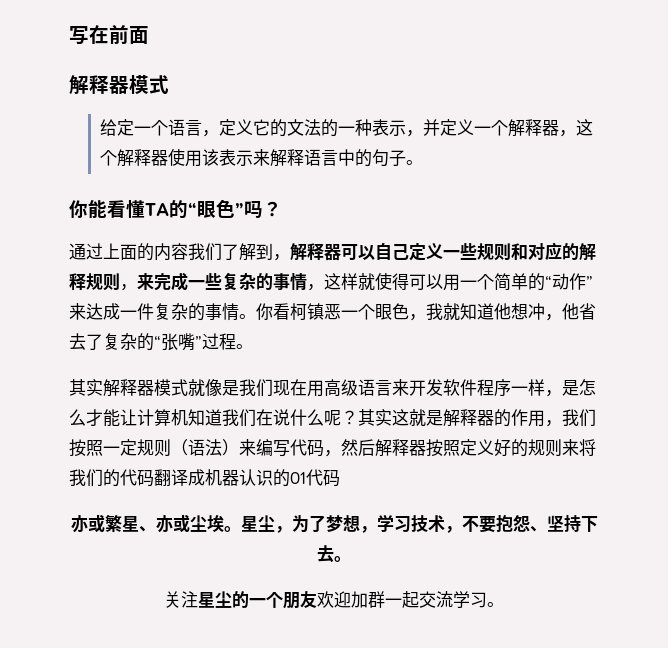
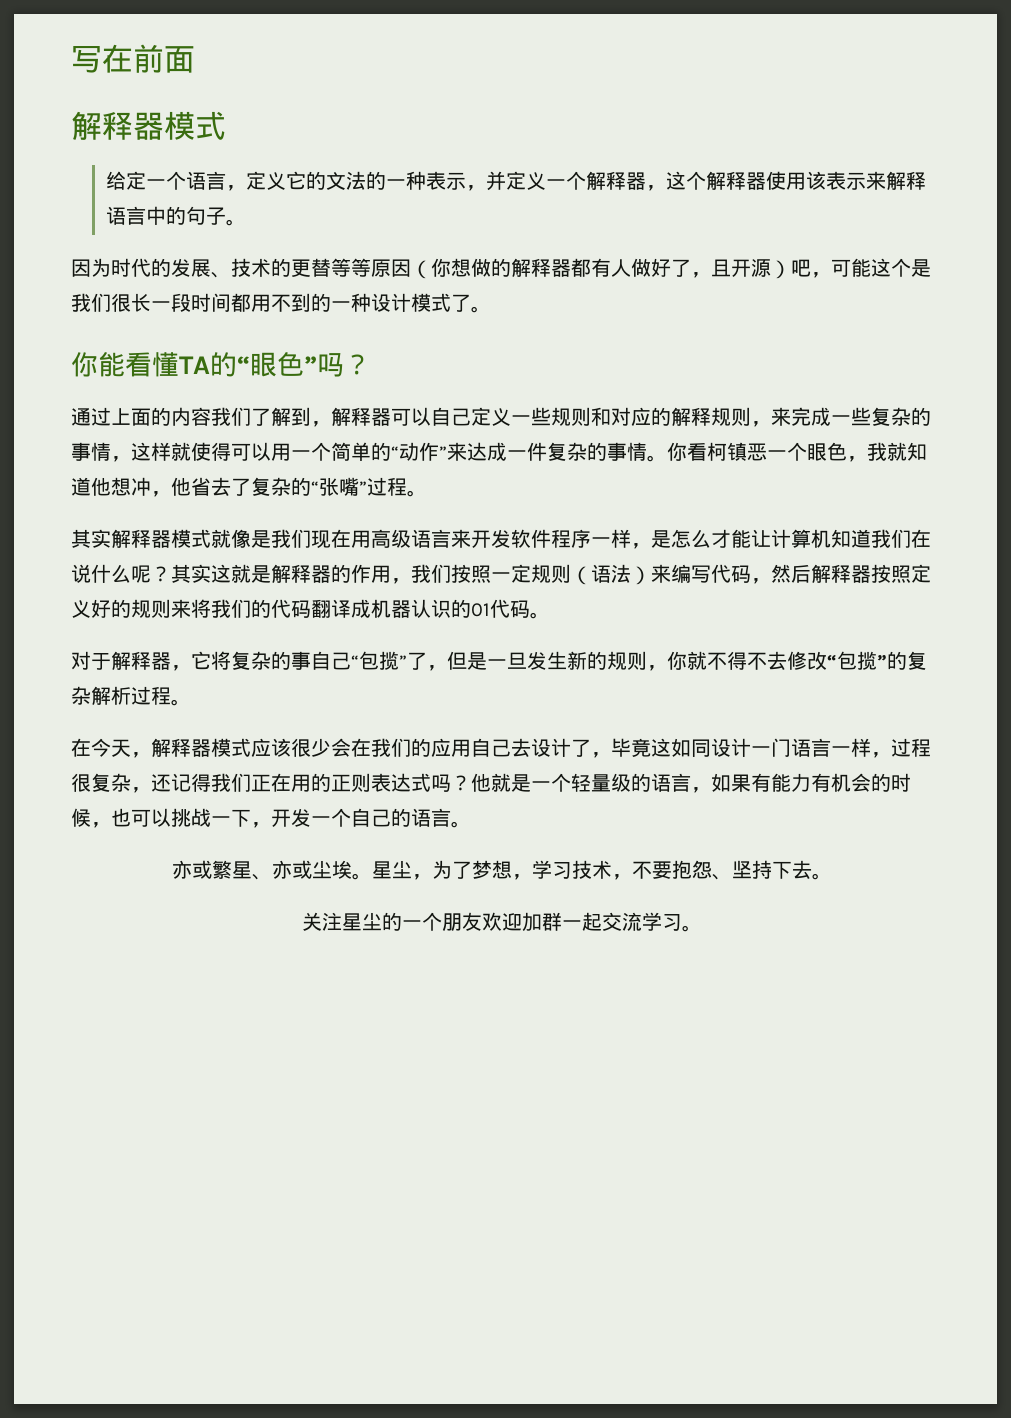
+ 因为时代的发展、技术的更替等等原因（你想做的解释器都有人做好了，且开源）吧，可能这个是我们很长一段时间都用不到的一种设计模式了。
- 其实这就是解释器的作用，我们按照一定规则（语法）来编写代码，然后解释器按照定义好的规则来将我们的代码翻译成机器认识的01代码
+ 其实这就是解释器的作用，我们按照一定规则（语法）来编写代码，然后解释器按照定义好的规则来将我们的代码翻译成机器认识的01代码。
+ 对于解释器，它将复杂的事自己“包揽”了，但是一旦发生新的规则，你就不得不去修改“包揽”的复杂解析过程。
+ 在今天，解释器模式应该很少会在我们的应用自己去设计了，毕竟这如同设计一门语言一样，过程很复杂，还记得我们正在用的正则表达式吗？他就是一个轻量级的语言，如果有能力有机会的时候，也可以挑战一下，开发一个自己的语言。

